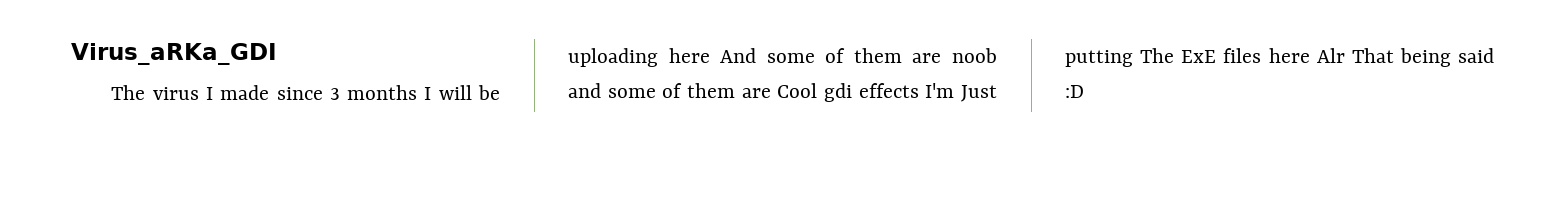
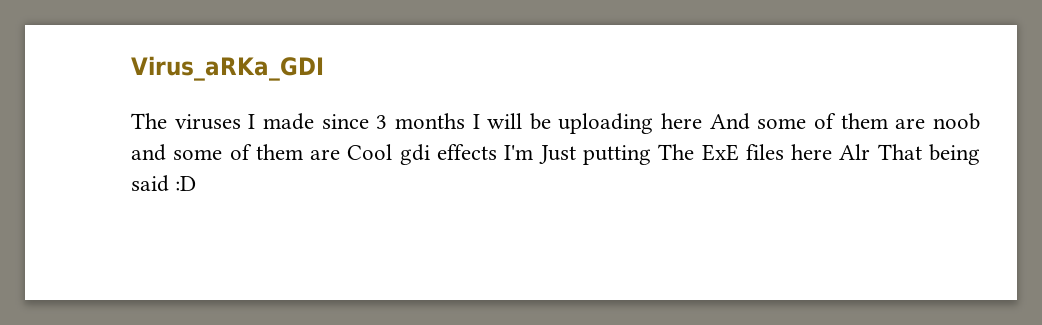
- The virus I made since 3 months I will be uploading here And some of them are noob and some of them are Cool gdi effects I'm Just putting The ExE files here Alr That being said :D
+ The viruses I made since 3 months I will be uploading here And some of them are noob and some of them are Cool gdi effects I'm Just putting The ExE files here Alr That being said :D

